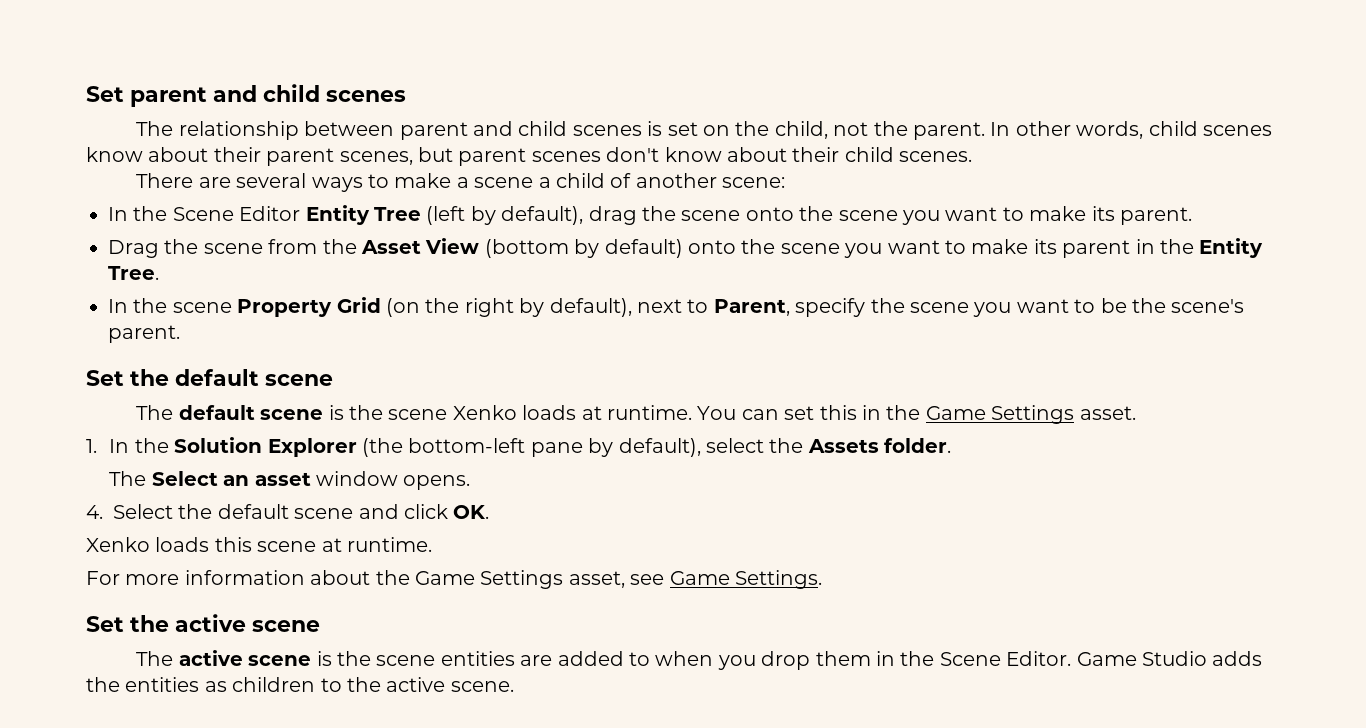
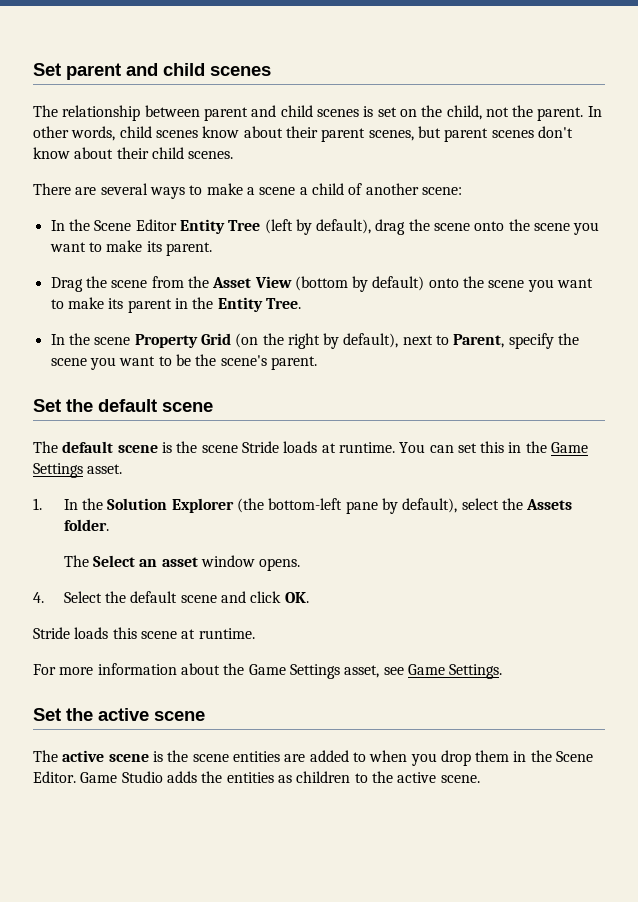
- The default scene is the scene Xenko loads at runtime.
+ The default scene is the scene Stride loads at runtime.
- Xenko loads this scene at runtime.
+ Stride loads this scene at runtime.

